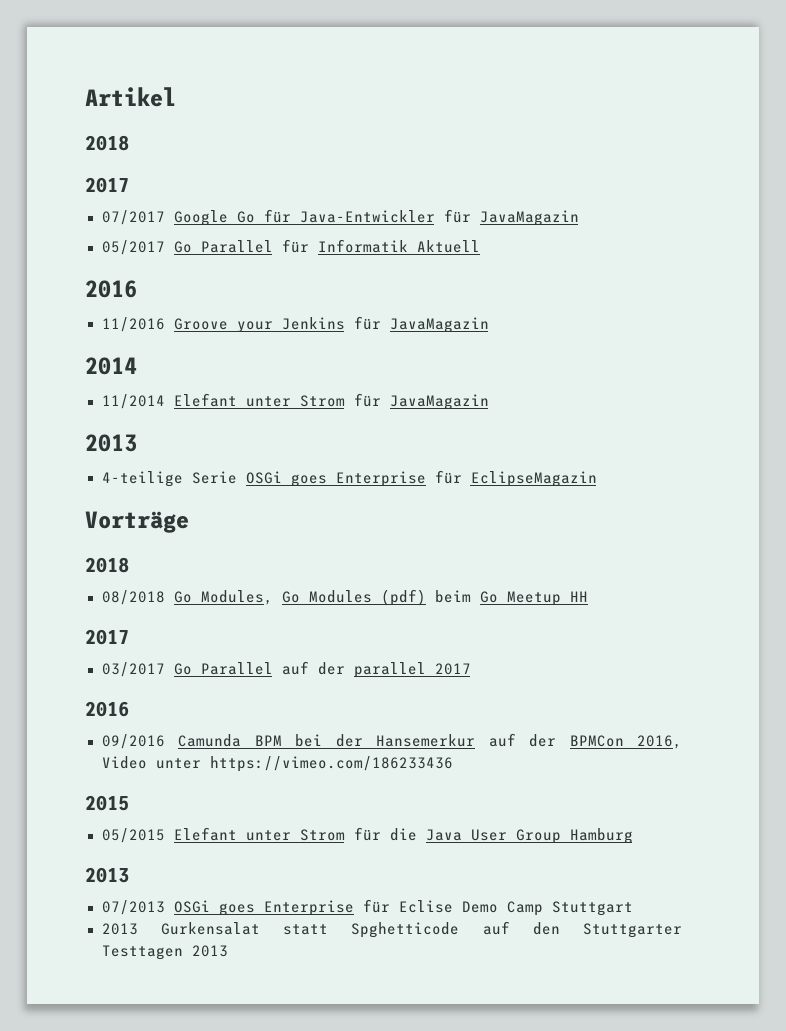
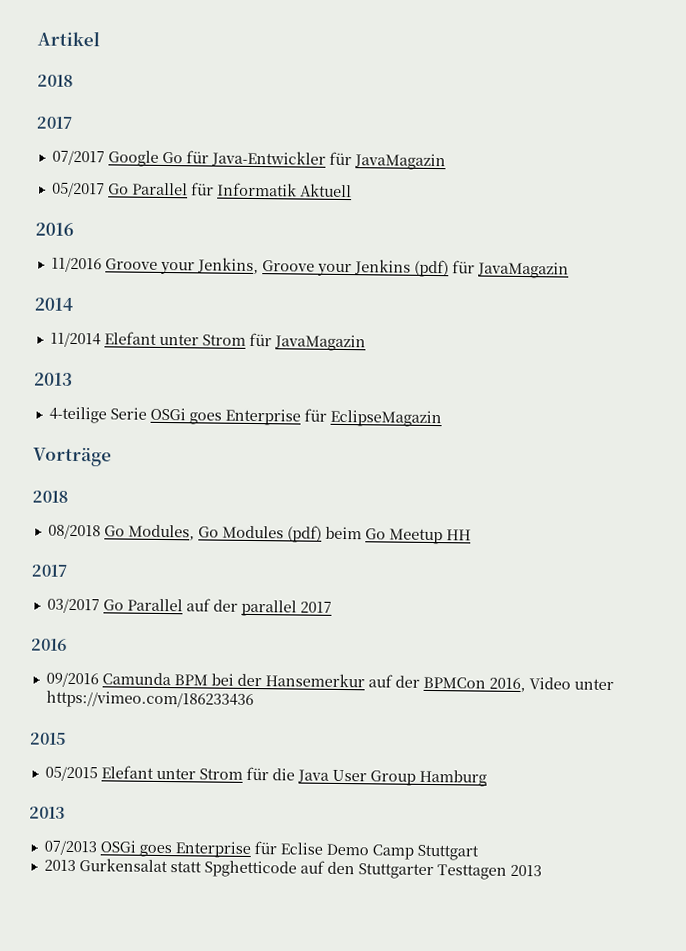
- 11/2016 Groove your Jenkins für JavaMagazin
+ 11/2016 Groove your Jenkins, Groove your Jenkins (pdf) für JavaMagazin

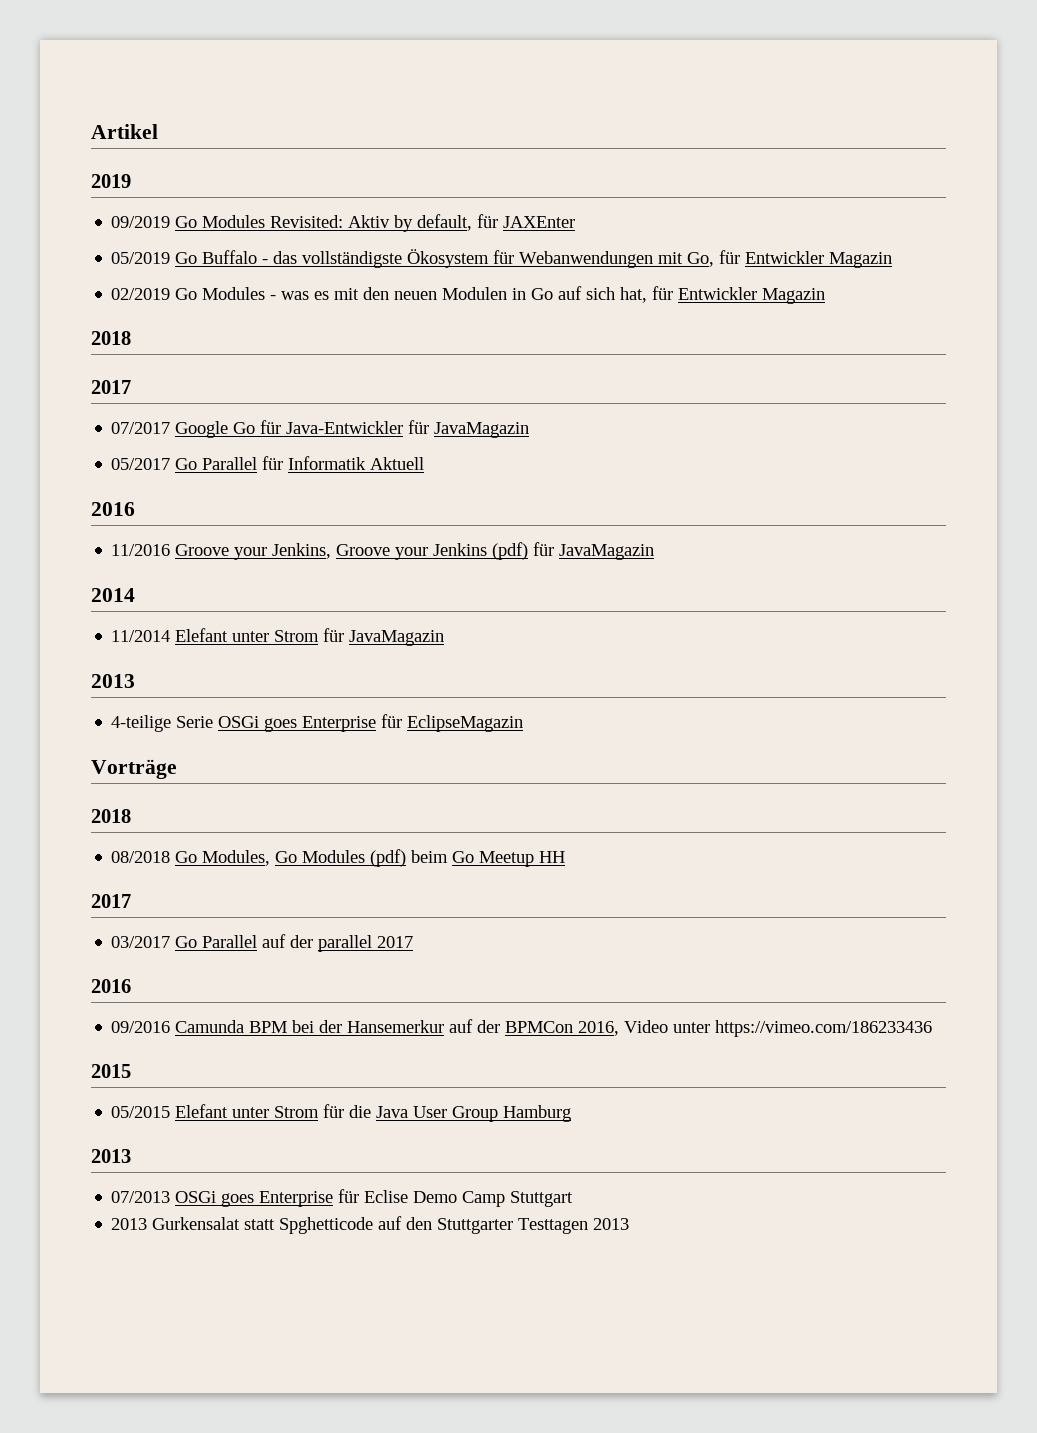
+ 2019
+ 09/2019 Go Modules Revisited: Aktiv by default, für JAXEnter
+ 05/2019 Go Buffalo - das vollständigste Ökosystem für Webanwendungen mit Go, für Entwickler Magazin
+ 02/2019 Go Modules - was es mit den neuen Modulen in Go auf sich hat, für Entwickler Magazin

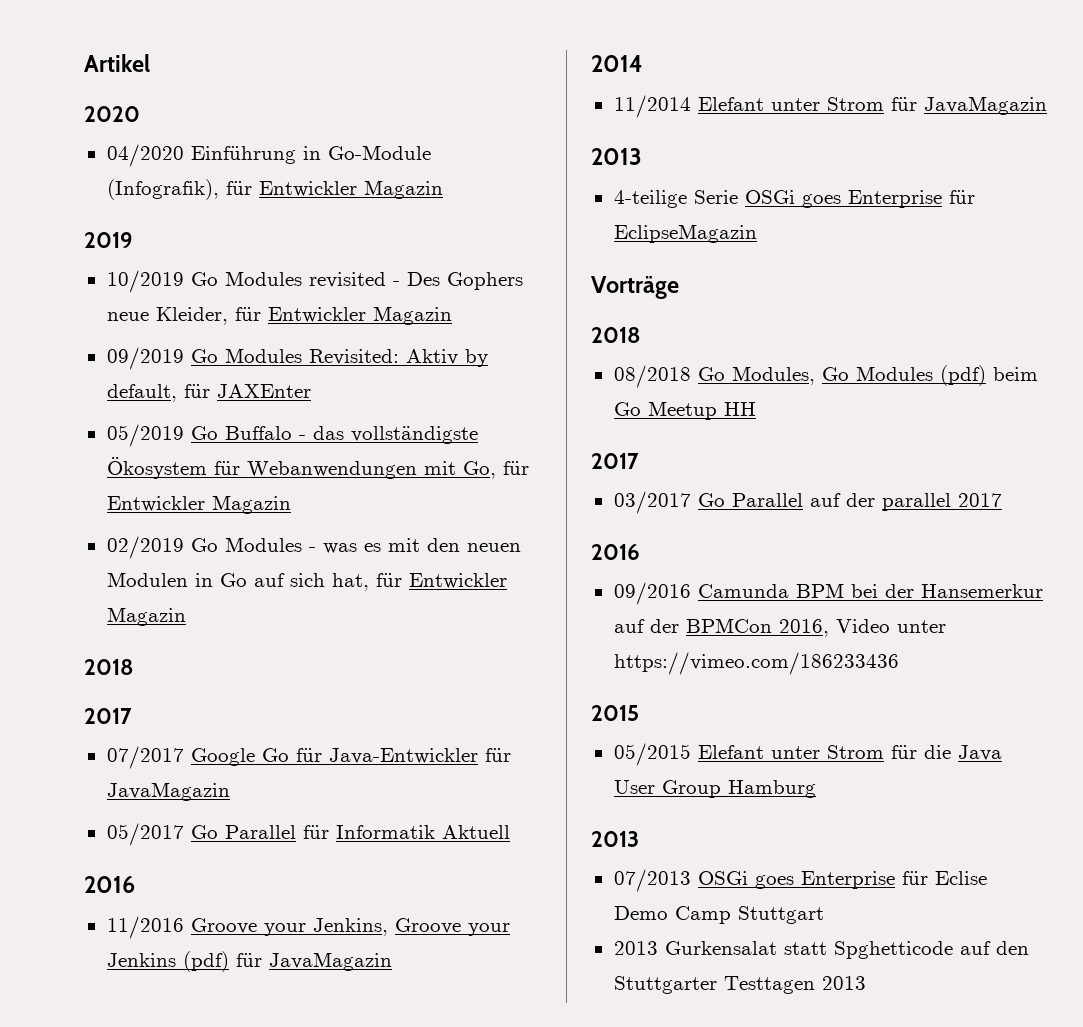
+ 2020
+ 04/2020 Einführung in Go-Module (Infografik), für Entwickler Magazin
  2019
+ 10/2019 Go Modules revisited - Des Gophers neue Kleider, für Entwickler Magazin

